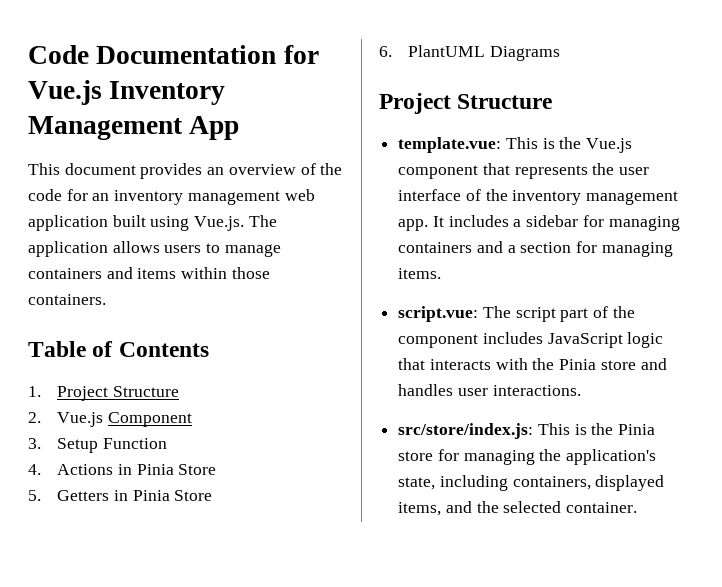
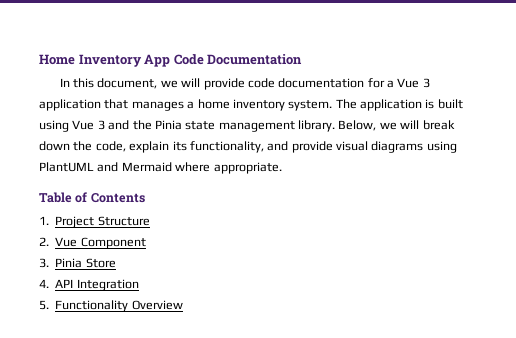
- Code Documentation for Vue.js Inventory Management App
- This document provides an overview of the code for an inventory management web application built using Vue.js. The application allows users to manage containers and items within those containers.
+ Home Inventory App Code Documentation
+ In this document, we will provide code documentation for a Vue 3 application that manages a home inventory system. The application is built using Vue 3 and the Pinia state management library. Below, we will break down the code, explain its functionality, and provide visual diagrams using PlantUML and Mermaid where appropriate.
- 2. Vue.js Component
+ 2. Vue Component
- 3. Setup Function
- 4. Actions in Pinia Store
- 5. Getters in Pinia Store
- 6. PlantUML Diagrams
- Project Structure
- template.vue: This is the Vue.js component that represents the user interface of the inventory management app. It includes a sidebar for managing containers and a section for managing items.
- script.vue: The script part of the component includes JavaScript logic that interacts with the Pinia store and handles user interactions.
- src/store/index.js: This is the Pinia store for managing the application's state, including containers, displayed items, and the selected container.
+ 3. Pinia Store
+ 4. API Integration
+ 5. Functionality Overview

